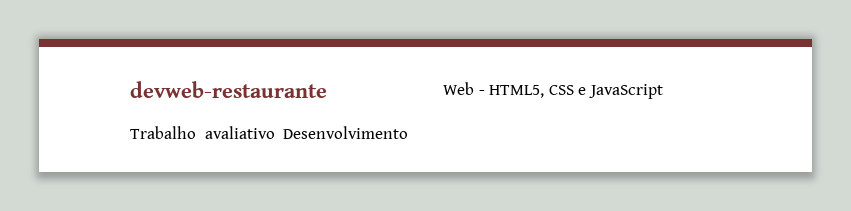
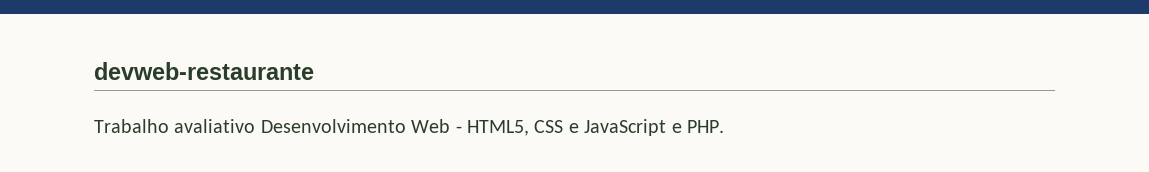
- Trabalho avaliativo Desenvolvimento Web - HTML5, CSS e JavaScript
+ Trabalho avaliativo Desenvolvimento Web - HTML5, CSS e JavaScript e PHP.

